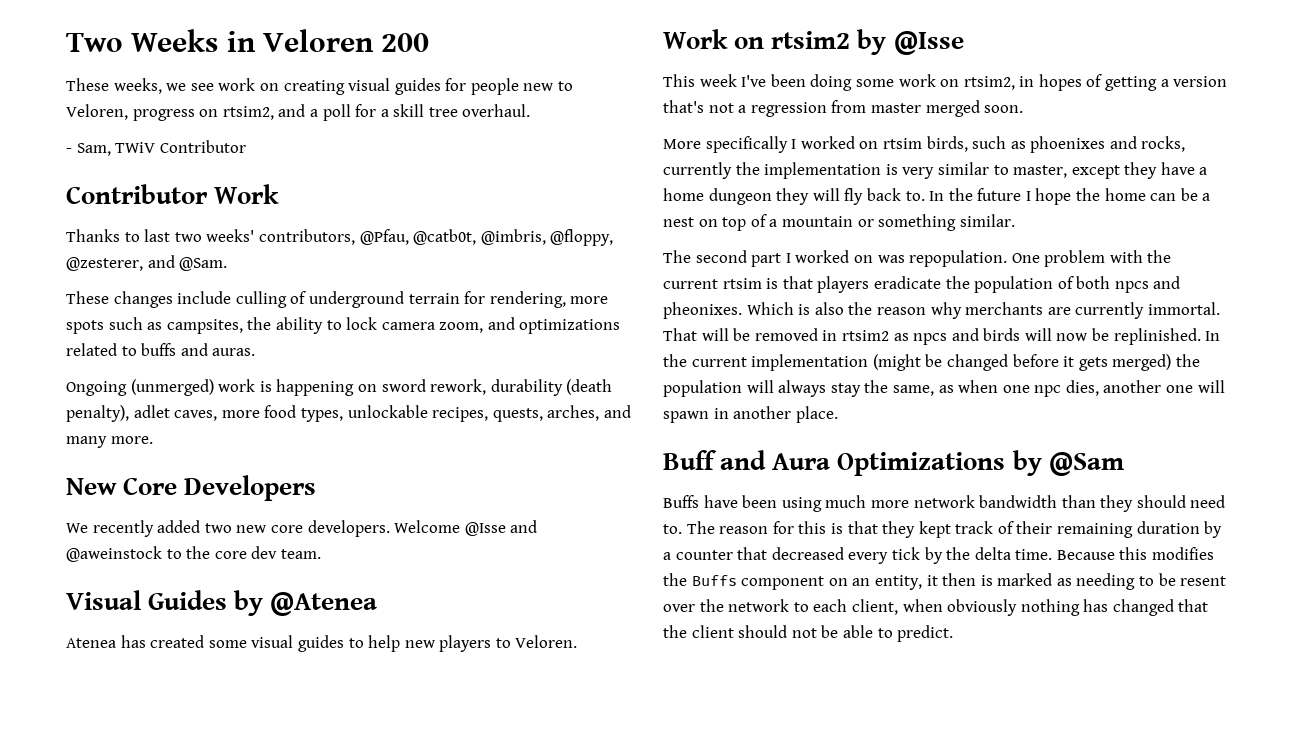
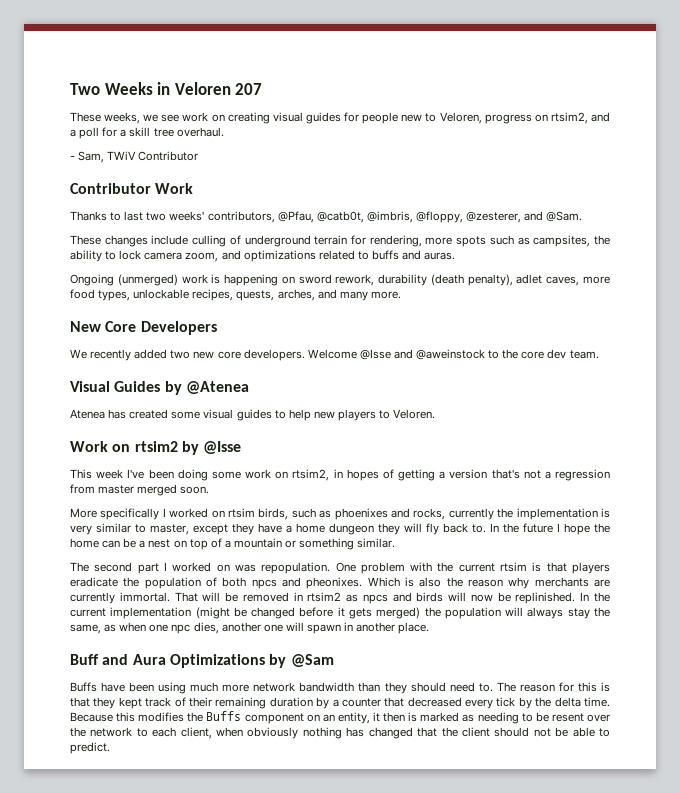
- Two Weeks in Veloren 200
+ Two Weeks in Veloren 207

